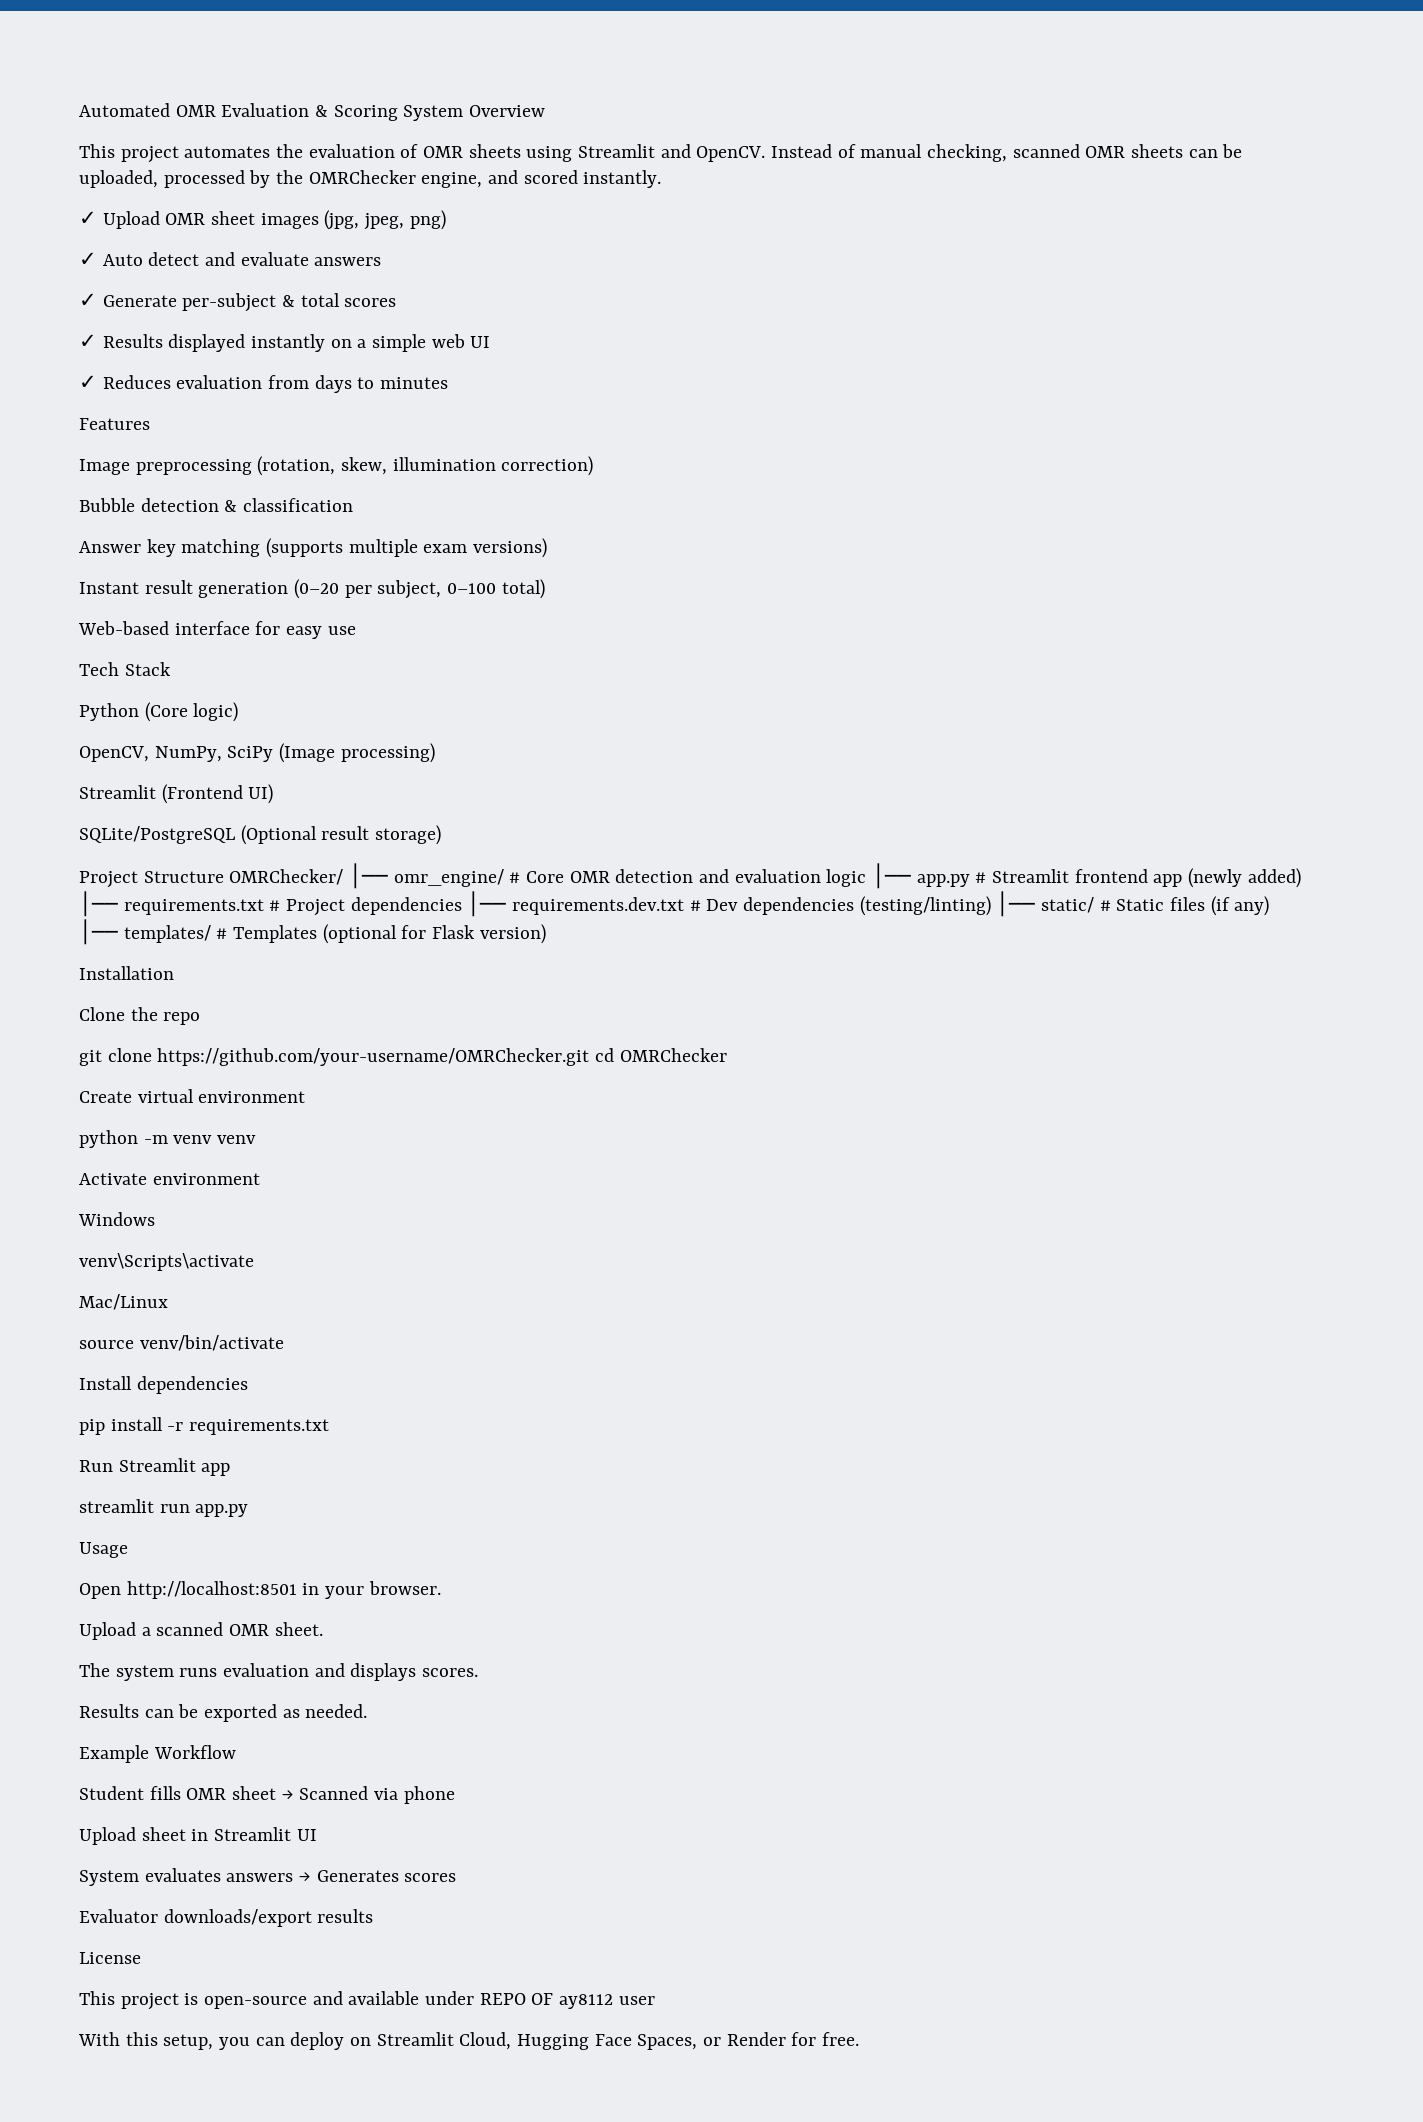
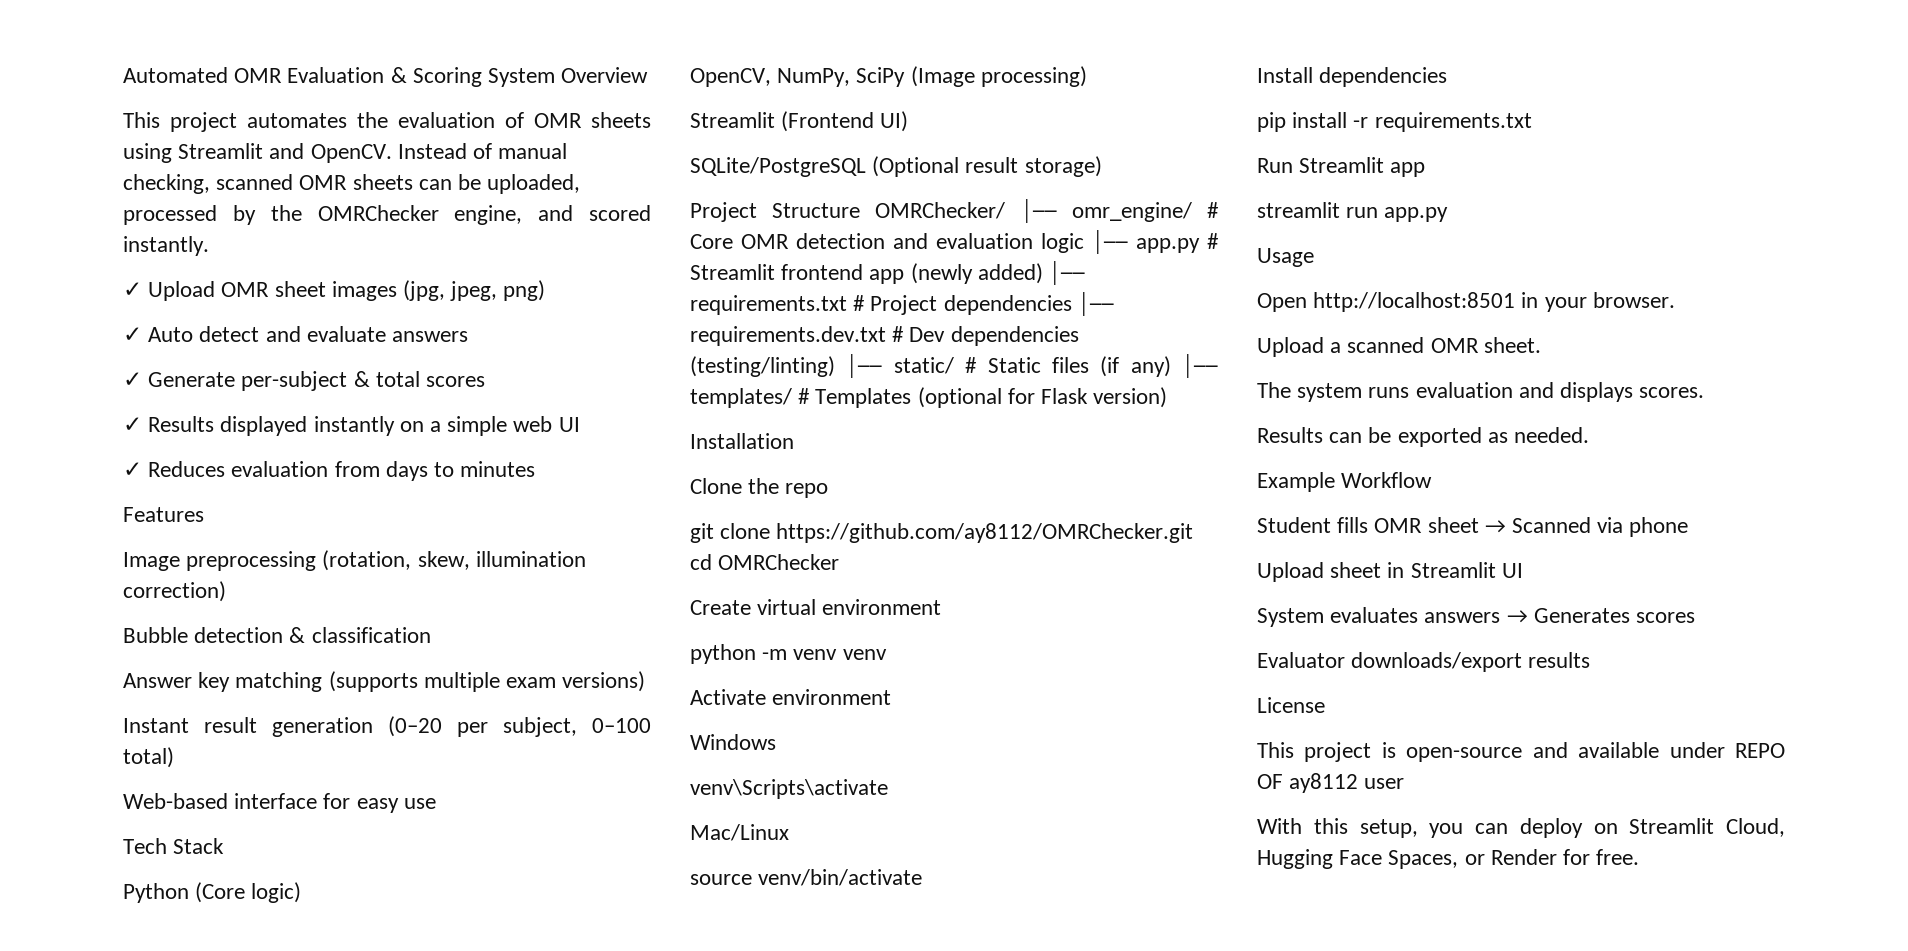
- git clone https://github.com/your-username/OMRChecker.git cd OMRChecker
+ git clone https://github.com/ay8112/OMRChecker.git cd OMRChecker

